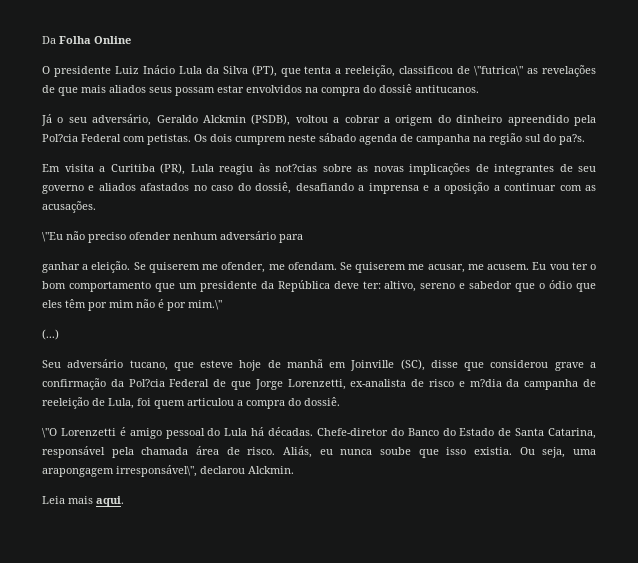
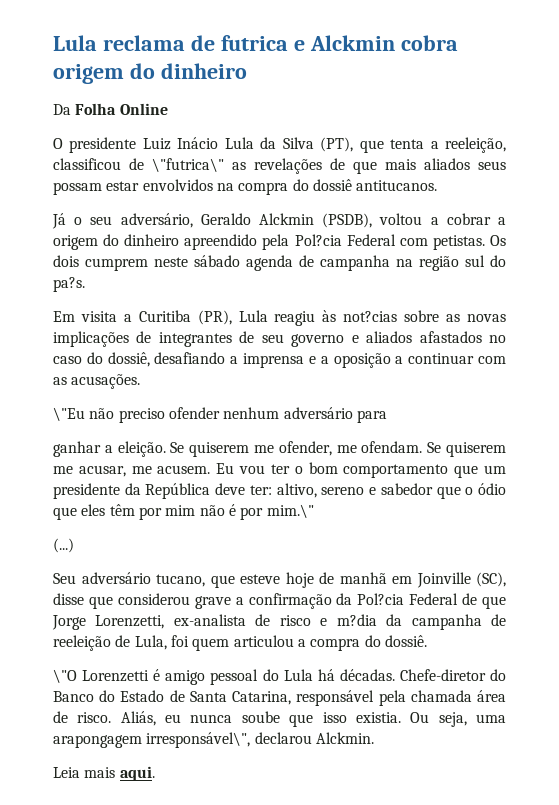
+ Lula reclama de futrica e Alckmin cobra origem do dinheiro

